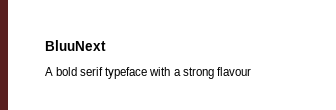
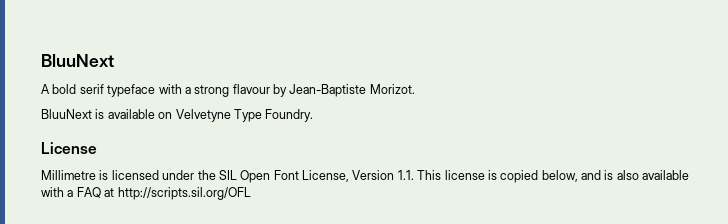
- A bold serif typeface with a strong flavour
+ A bold serif typeface with a strong flavour by Jean-Baptiste Morizot.
+ BluuNext is available on Velvetyne Type Foundry.
+ License
+ Millimetre is licensed under the SIL Open Font License, Version 1.1. This license is copied below, and is also available with a FAQ at http://scripts.sil.org/OFL

